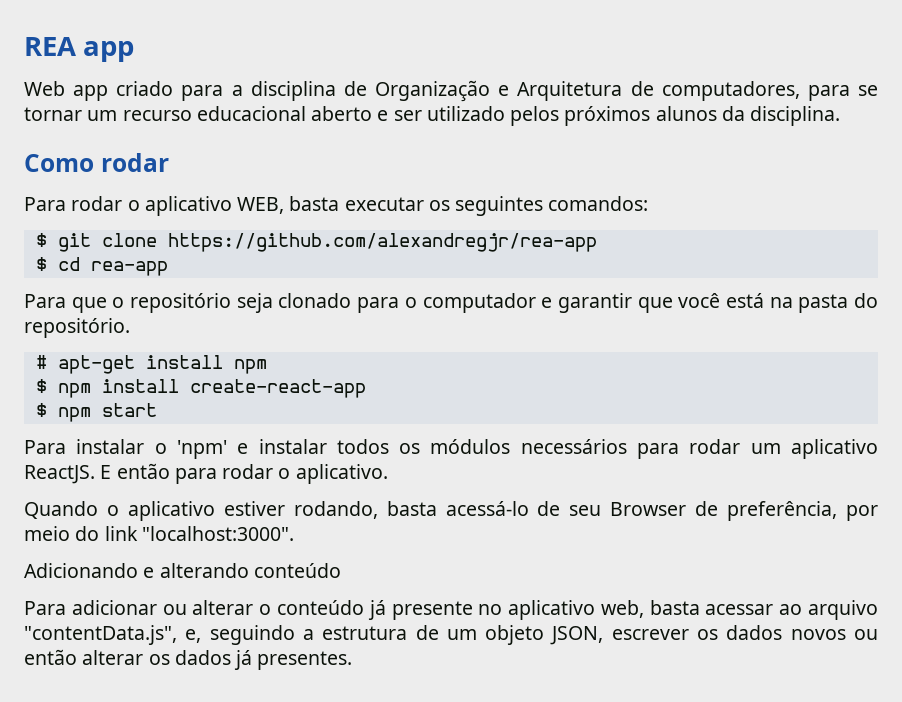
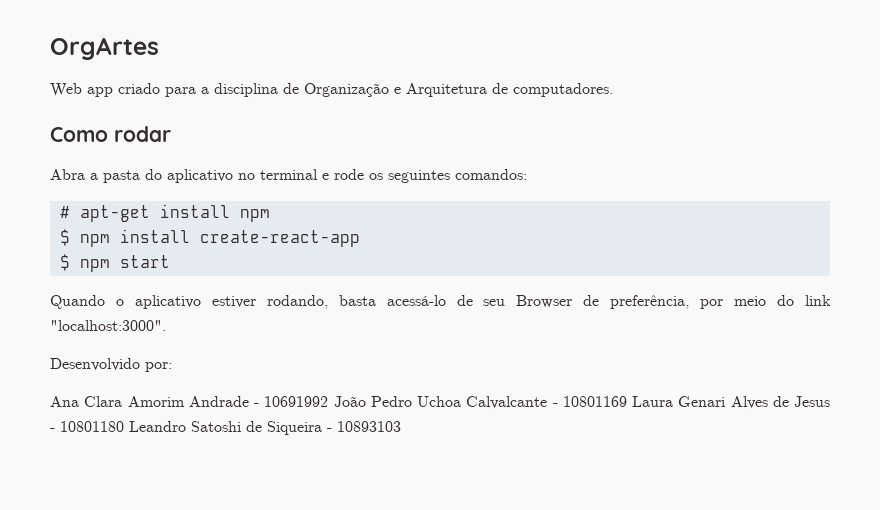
- REA app
+ OrgArtes
- Web app criado para a disciplina de Organização e Arquitetura de computadores, para se tornar um recurso educacional aberto e ser utilizado pelos próximos alunos da disciplina.
+ Web app criado para a disciplina de Organização e Arquitetura de computadores.
  Como rodar
- Para rodar o aplicativo WEB, basta executar os seguintes comandos:
- $ git clone https://github.com/alexandregjr/rea-app
- $ cd rea-app
- Para que o repositório seja clonado para o computador e garantir que você está na pasta do repositório.
+ Abra a pasta do aplicativo no terminal e rode os seguintes comandos:
- Para instalar o 'npm' e instalar todos os módulos necessários para rodar um aplicativo ReactJS. E então para rodar o aplicativo.
- Adicionando e alterando conteúdo
- Para adicionar ou alterar o conteúdo já presente no aplicativo web, basta acessar ao arquivo "contentData.js", e, seguindo a estrutura de um objeto JSON, escrever os dados novos ou então alterar os dados já presentes.
+ Desenvolvido por:
+ Ana Clara Amorim Andrade - 10691992 João Pedro Uchoa Calvalcante - 10801169 Laura Genari Alves de Jesus - 10801180 Leandro Satoshi de Siqueira - 10893103

